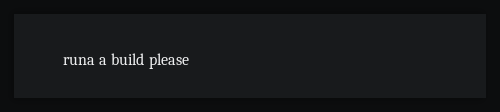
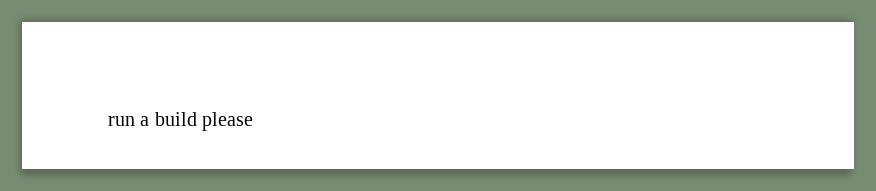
- runa a build please
+ run a build please

